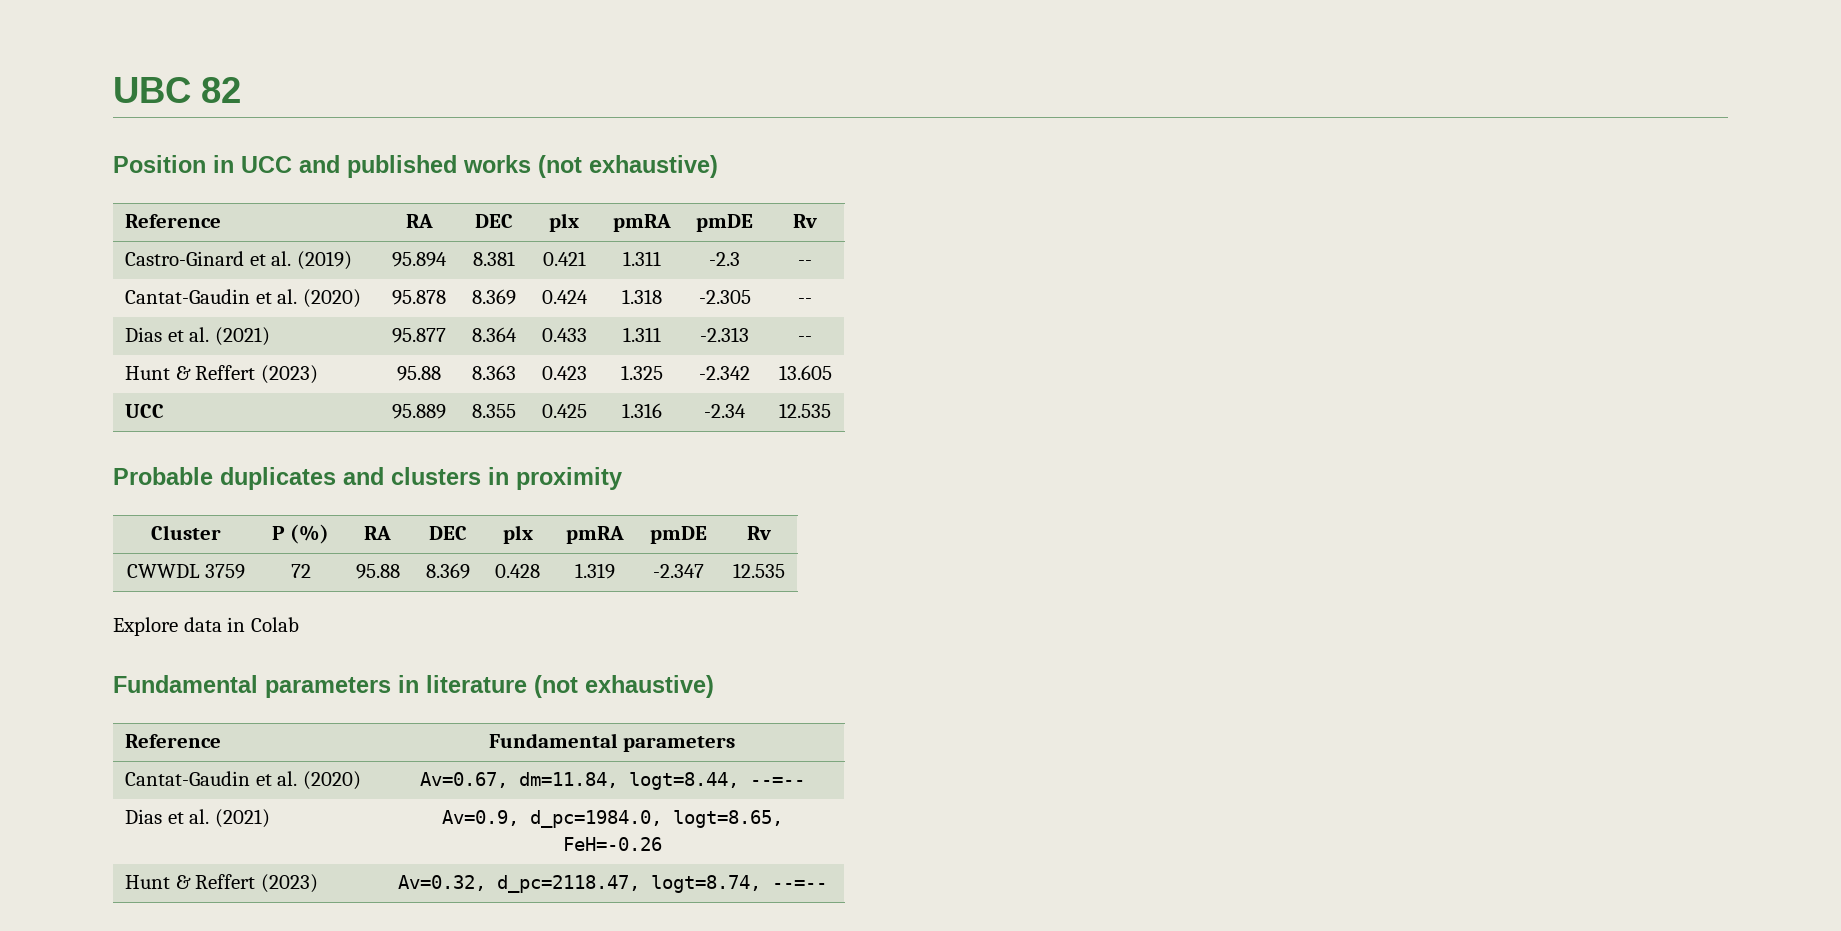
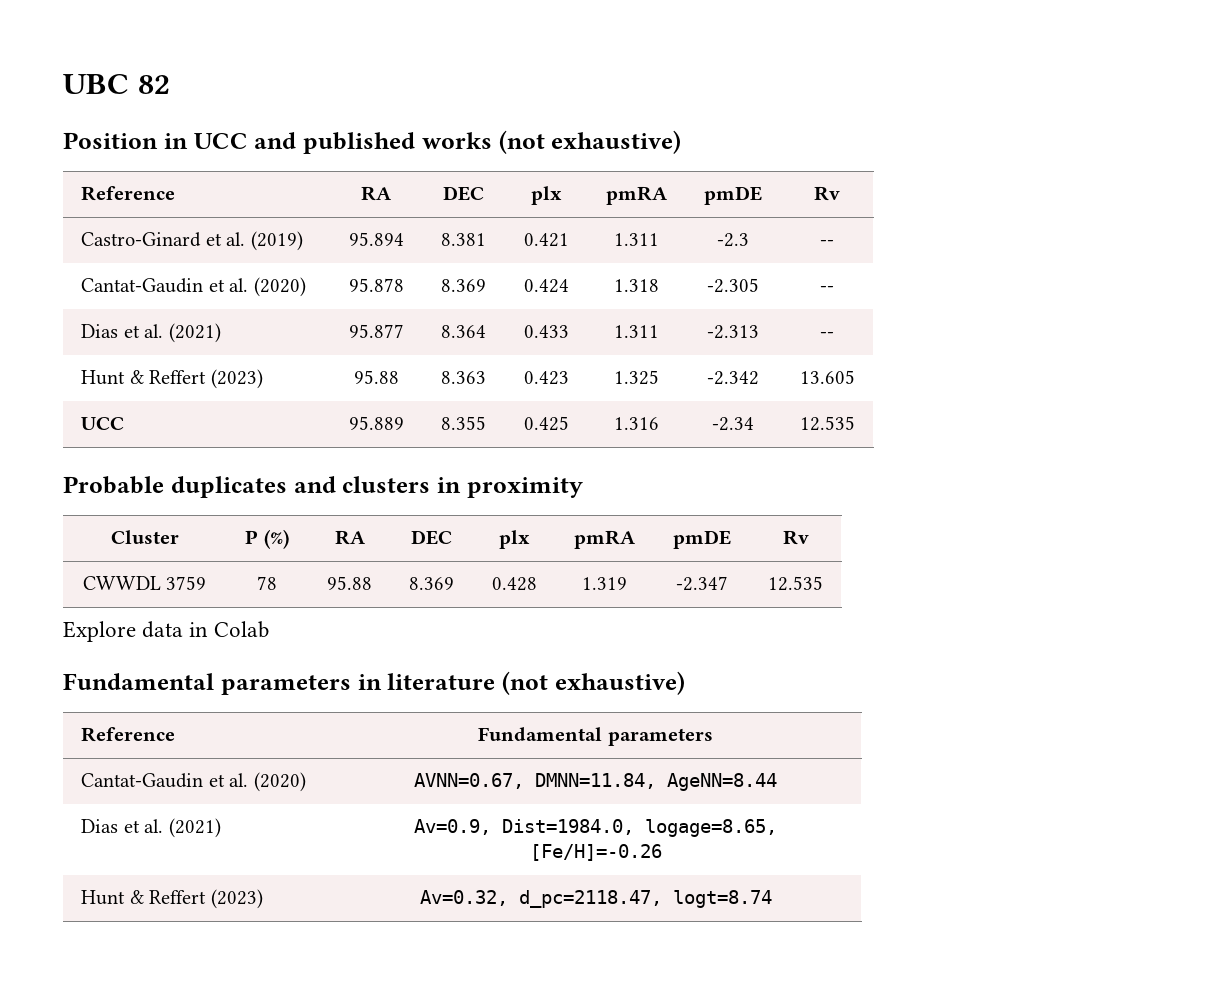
- CWWDL 3759 | 72 | 95.88 | 8.369 | 0.428 | 1.319 | -2.347 | 12.535
+ CWWDL 3759 | 78 | 95.88 | 8.369 | 0.428 | 1.319 | -2.347 | 12.535
- Cantat-Gaudin et al. (2020) | Av=0.67, dm=11.84, logt=8.44, --=--
+ Cantat-Gaudin et al. (2020) | AVNN=0.67, DMNN=11.84, AgeNN=8.44
- Dias et al. (2021) | Av=0.9, d_pc=1984.0, logt=8.65, FeH=-0.26
+ Dias et al. (2021) | Av=0.9, Dist=1984.0, logage=8.65, [Fe/H]=-0.26
- Hunt & Reffert (2023) | Av=0.32, d_pc=2118.47, logt=8.74, --=--
+ Hunt & Reffert (2023) | Av=0.32, d_pc=2118.47, logt=8.74

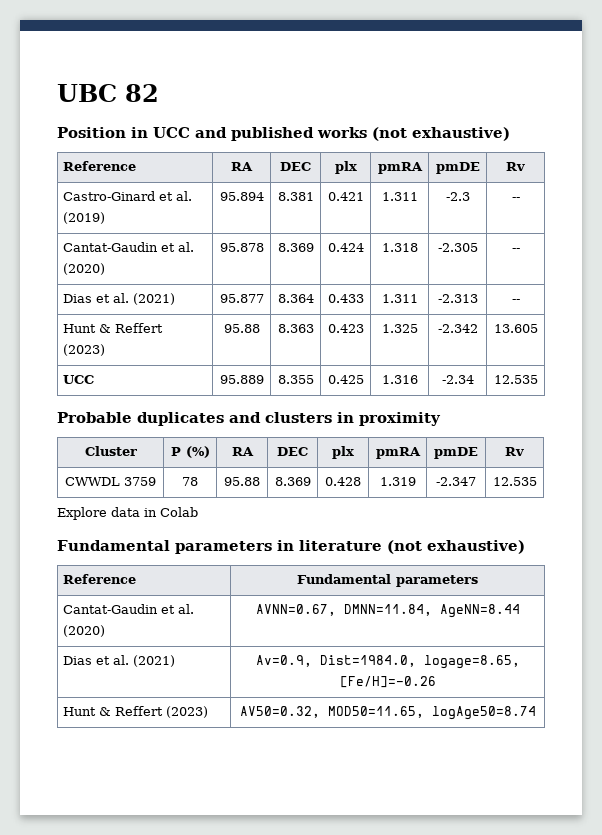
- Hunt & Reffert (2023) | Av=0.32, d_pc=2118.47, logt=8.74
+ Hunt & Reffert (2023) | AV50=0.32, MOD50=11.65, logAge50=8.74

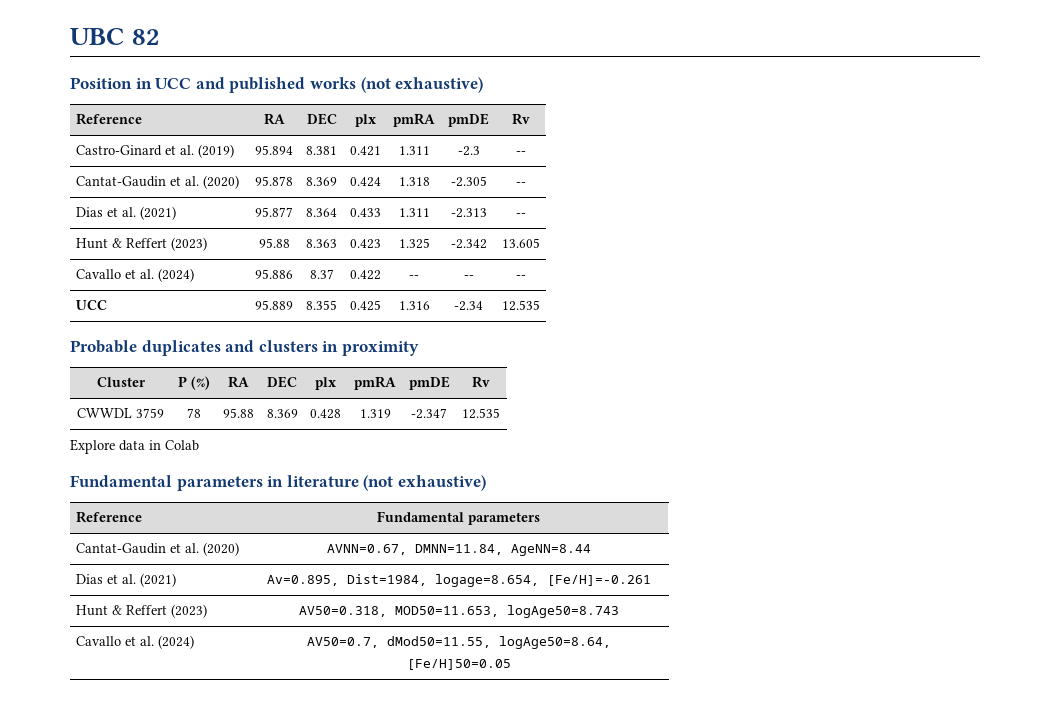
+ Cavallo et al. (2024) | 95.886 | 8.37 | 0.422 | -- | -- | --
- Dias et al. (2021) | Av=0.9, Dist=1984.0, logage=8.65, [Fe/H]=-0.26
- Hunt & Reffert (2023) | AV50=0.32, MOD50=11.65, logAge50=8.74
+ Dias et al. (2021) | Av=0.895, Dist=1984, logage=8.654, [Fe/H]=-0.261
+ Hunt & Reffert (2023) | AV50=0.318, MOD50=11.653, logAge50=8.743
+ Cavallo et al. (2024) | AV50=0.7, dMod50=11.55, logAge50=8.64, [Fe/H]50=0.05

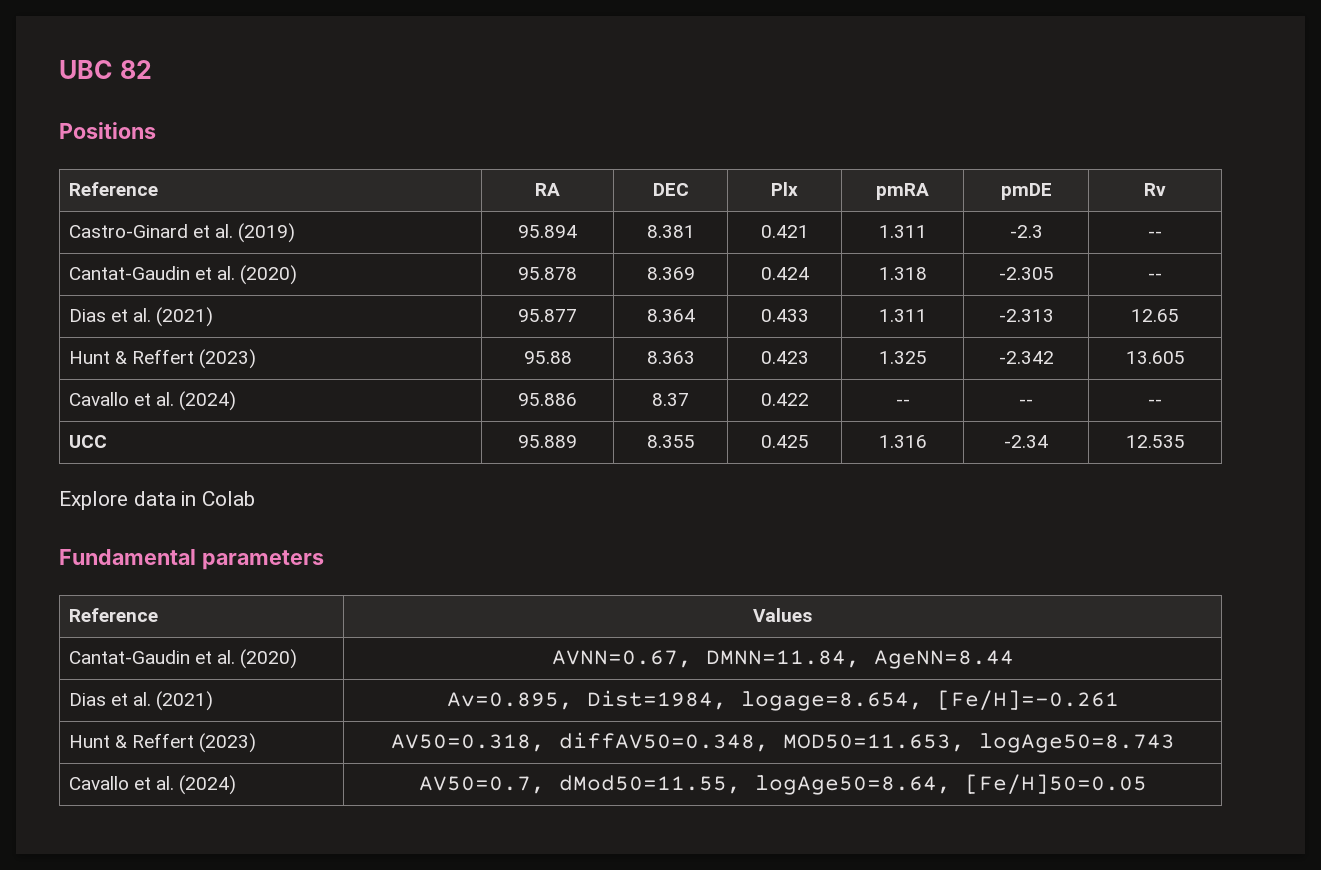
- Position in UCC and published works (not exhaustive)
+ Positions
- Reference | RA | DEC | plx | pmRA | pmDE | Rv
+ Reference | RA | DEC | Plx | pmRA | pmDE | Rv
- Dias et al. (2021) | 95.877 | 8.364 | 0.433 | 1.311 | -2.313 | --
+ Dias et al. (2021) | 95.877 | 8.364 | 0.433 | 1.311 | -2.313 | 12.65
- Probable duplicates and clusters in proximity
- Cluster | P (%) | RA | DEC | plx | pmRA | pmDE | Rv
- CWWDL 3759 | 78 | 95.88 | 8.369 | 0.428 | 1.319 | -2.347 | 12.535
- Fundamental parameters in literature (not exhaustive)
- Reference | Fundamental parameters
+ Fundamental parameters
+ Reference | Values
- Hunt & Reffert (2023) | AV50=0.318, MOD50=11.653, logAge50=8.743
+ Hunt & Reffert (2023) | AV50=0.318, diffAV50=0.348, MOD50=11.653, logAge50=8.743

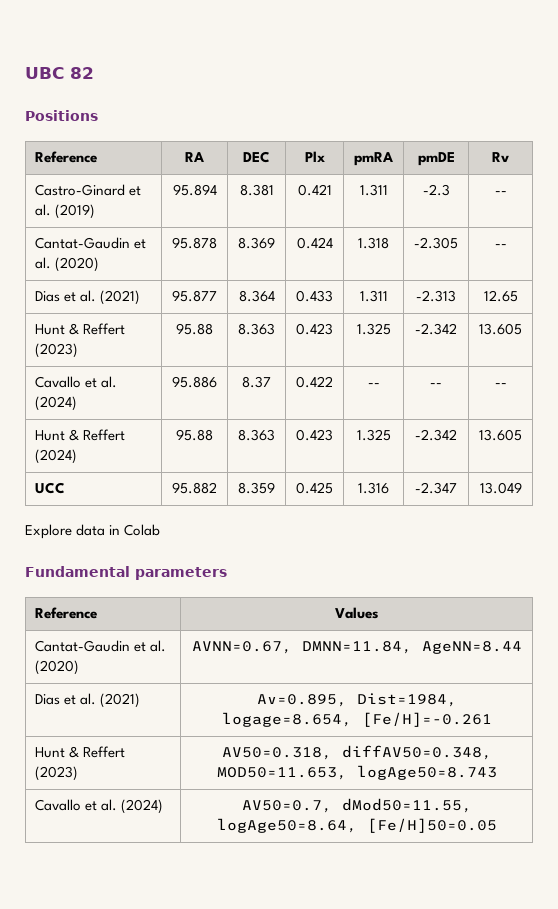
+ Hunt & Reffert (2024) | 95.88 | 8.363 | 0.423 | 1.325 | -2.342 | 13.605
- UCC | 95.889 | 8.355 | 0.425 | 1.316 | -2.34 | 12.535
+ UCC | 95.882 | 8.359 | 0.425 | 1.316 | -2.347 | 13.049

